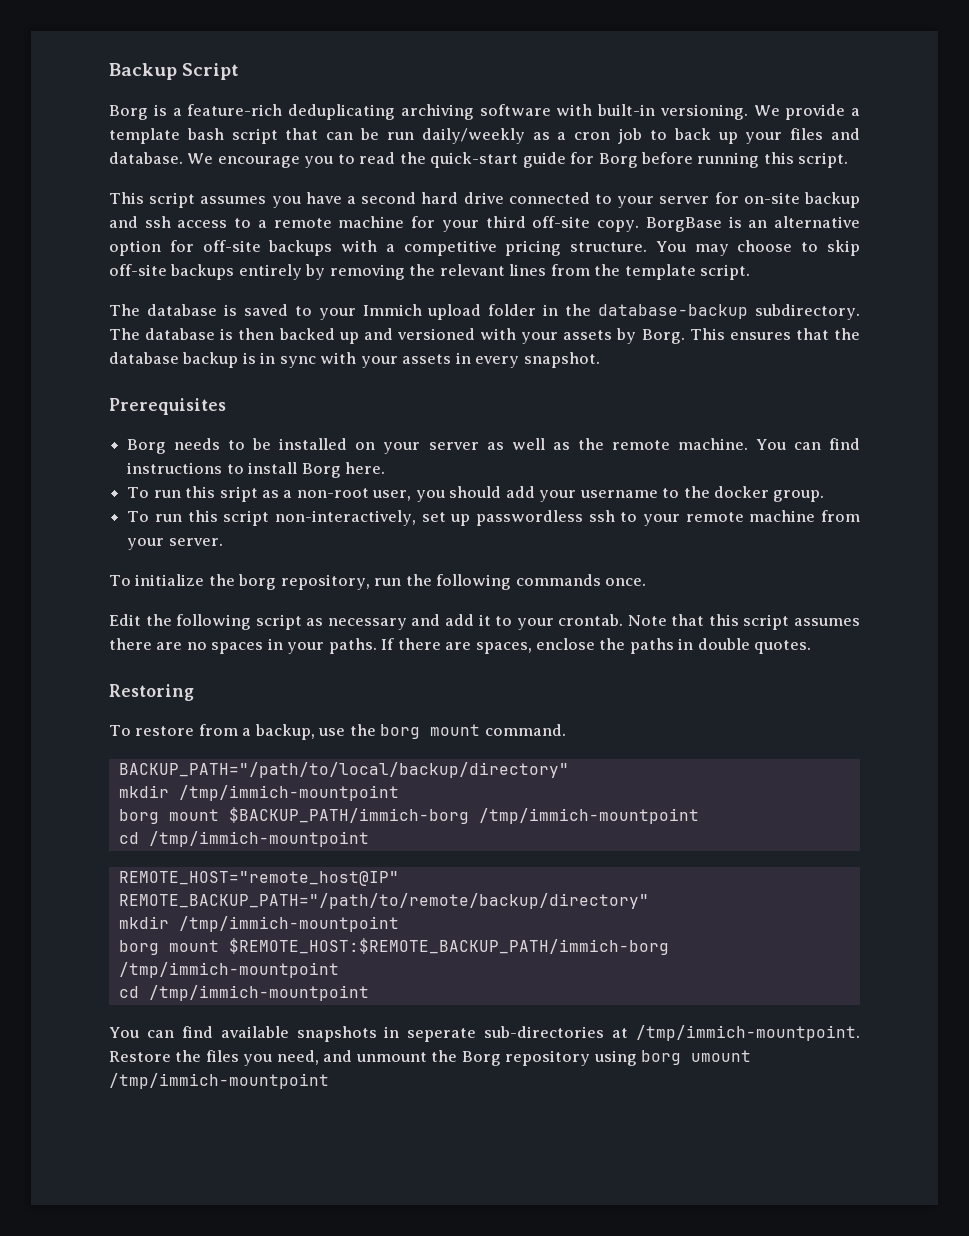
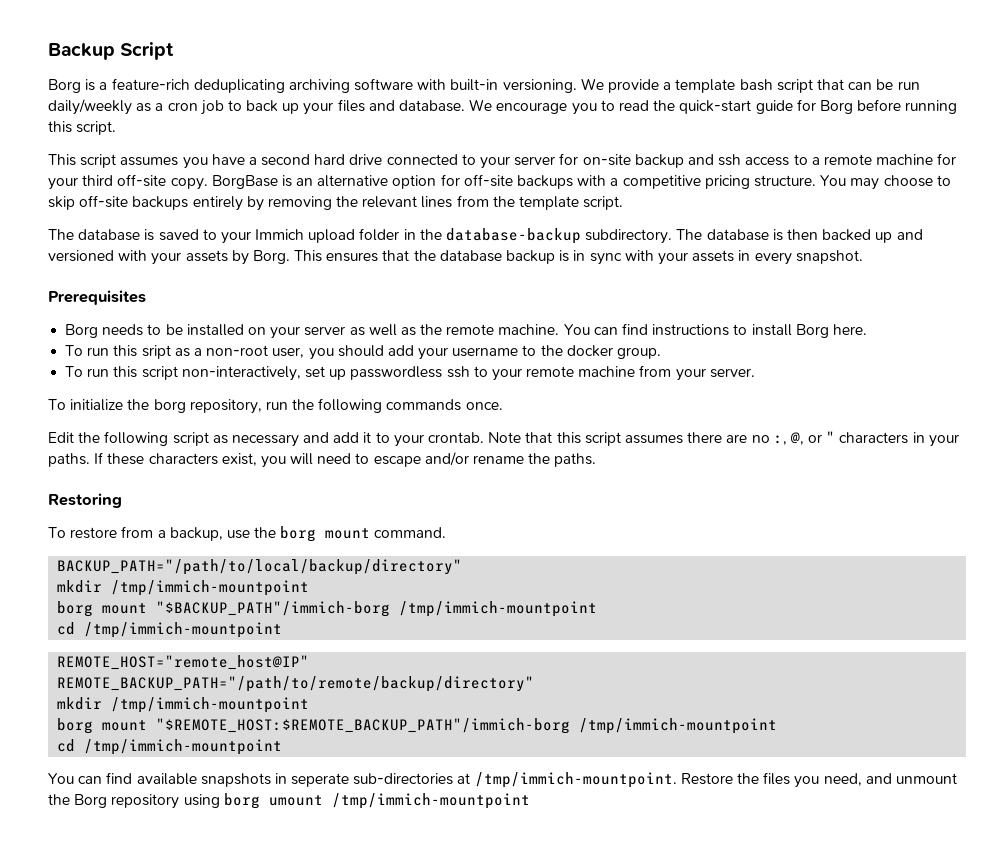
- Note that this script assumes there are no spaces in your paths. If there are spaces, enclose the paths in double quotes.
+ Note that this script assumes there are no :, @, or " characters in your paths. If these characters exist, you will need to escape and/or rename the paths.
- borg mount $BACKUP_PATH/immich-borg /tmp/immich-mountpoint
+ borg mount "$BACKUP_PATH"/immich-borg /tmp/immich-mountpoint
- borg mount $REMOTE_HOST:$REMOTE_BACKUP_PATH/immich-borg /tmp/immich-mountpoint
+ borg mount "$REMOTE_HOST:$REMOTE_BACKUP_PATH"/immich-borg /tmp/immich-mountpoint

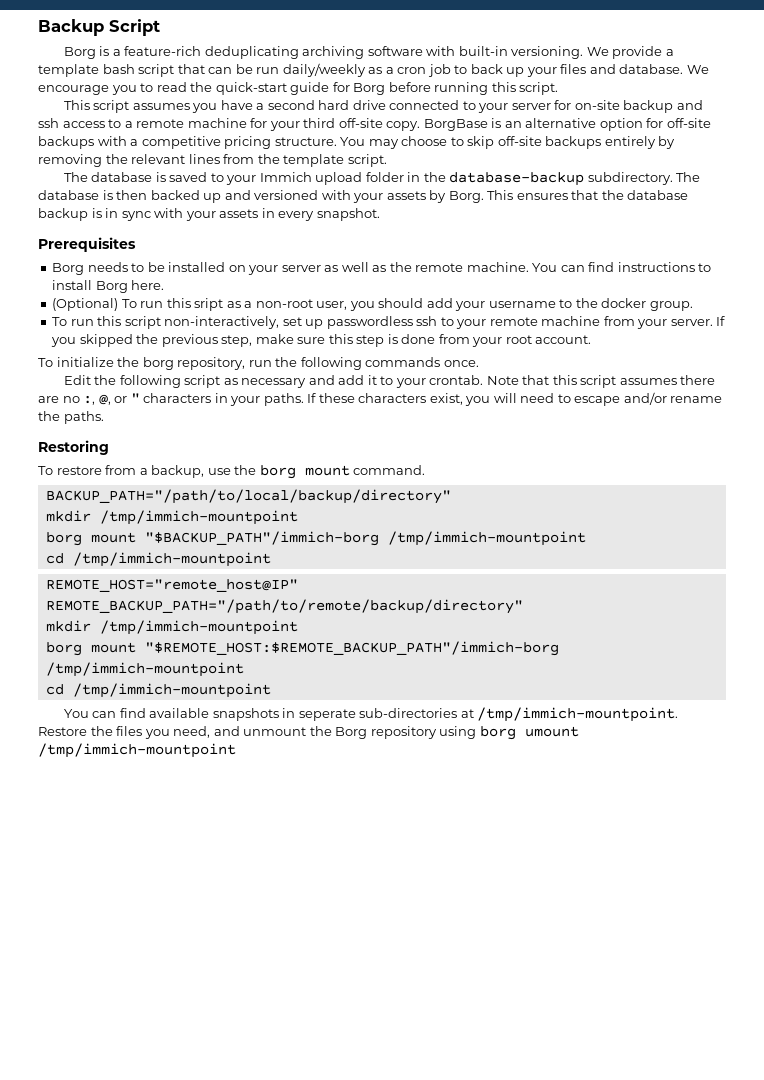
- To run this sript as a non-root user, you should add your username to the docker group.
+ (Optional) To run this sript as a non-root user, you should add your username to the docker group.
+ If you skipped the previous step, make sure this step is done from your root account.

